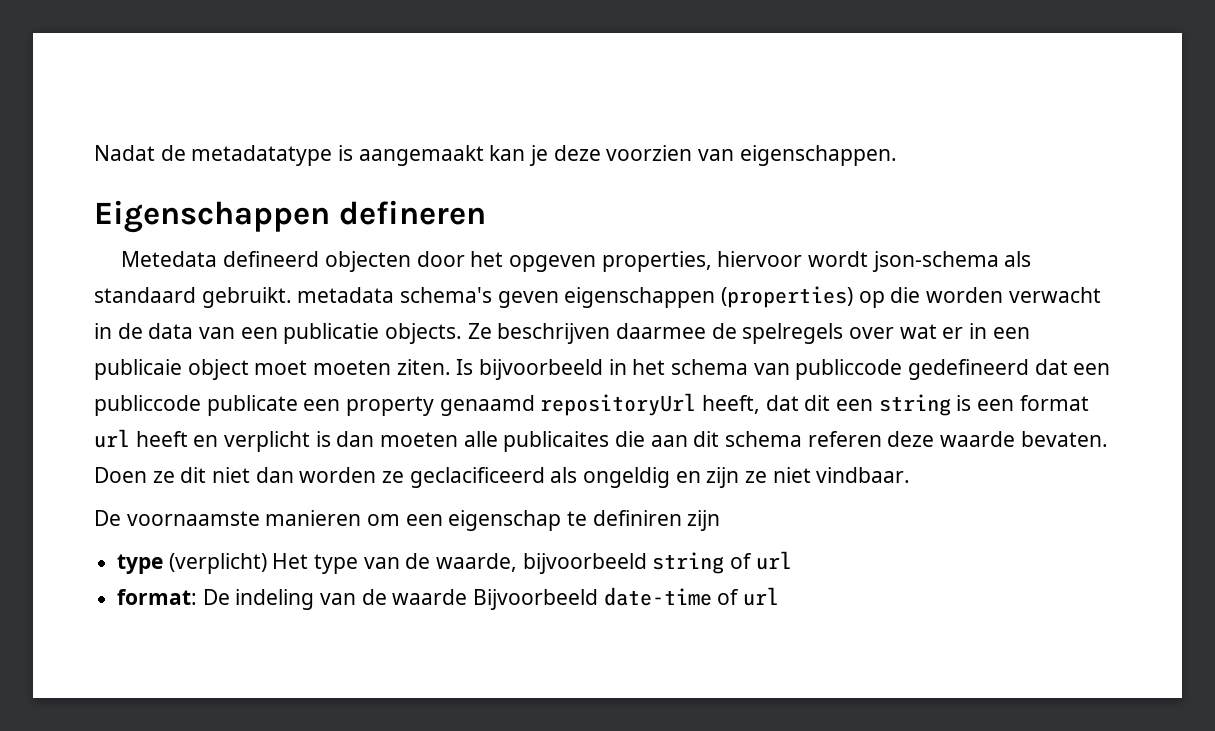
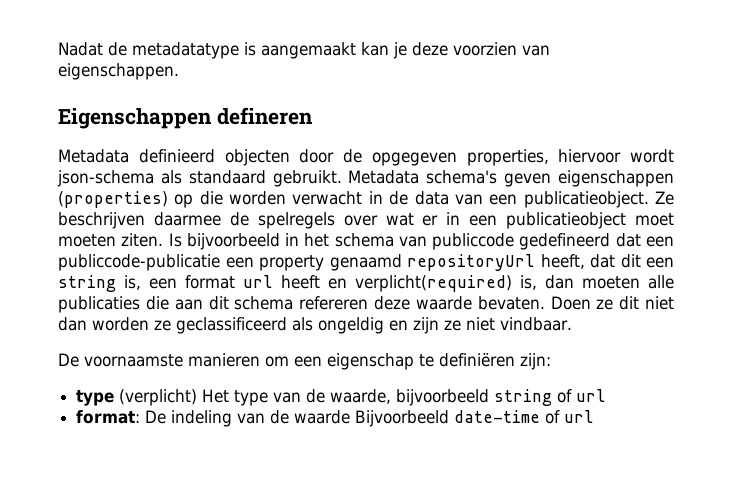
- Metedata defineerd objecten door het opgeven properties, hiervoor wordt json-schema als standaard gebruikt. metadata schema's geven eigenschappen (properties) op die worden verwacht in de data van een publicatie objects.
+ Metadata definieerd objecten door de opgegeven properties, hiervoor wordt json-schema als standaard gebruikt. Metadata schema's geven eigenschappen (properties) op die worden verwacht in de data van een publicatieobject.
- Ze beschrijven daarmee de spelregels over wat er in een publicaie object moet moeten ziten.
+ Ze beschrijven daarmee de spelregels over wat er in een publicatieobject moet moeten ziten.
- Is bijvoorbeeld in het schema van publiccode gedefineerd dat een publiccode publicate een property genaamd repositoryUrl heeft, dat dit een string is een format url heeft en verplicht is dan moeten alle publicaites die aan dit schema referen deze waarde bevaten.
+ Is bijvoorbeeld in het schema van publiccode gedefineerd dat een publiccode-publicatie een property genaamd repositoryUrl heeft, dat dit een string is, een format url heeft en verplicht(required) is, dan moeten alle publicaties die aan dit schema refereren deze waarde bevaten.
- Doen ze dit niet dan worden ze geclacificeerd als ongeldig en zijn ze niet vindbaar.
+ Doen ze dit niet dan worden ze geclassificeerd als ongeldig en zijn ze niet vindbaar.
- De voornaamste manieren om een eigenschap te definiren zijn
+ De voornaamste manieren om een eigenschap te definiëren zijn:

